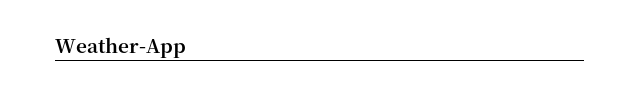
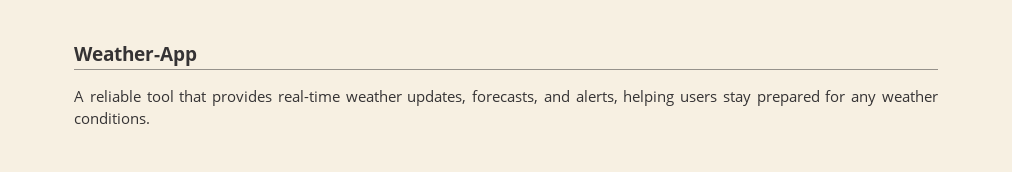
+ A reliable tool that provides real-time weather updates, forecasts, and alerts, helping users stay prepared for any weather conditions.

